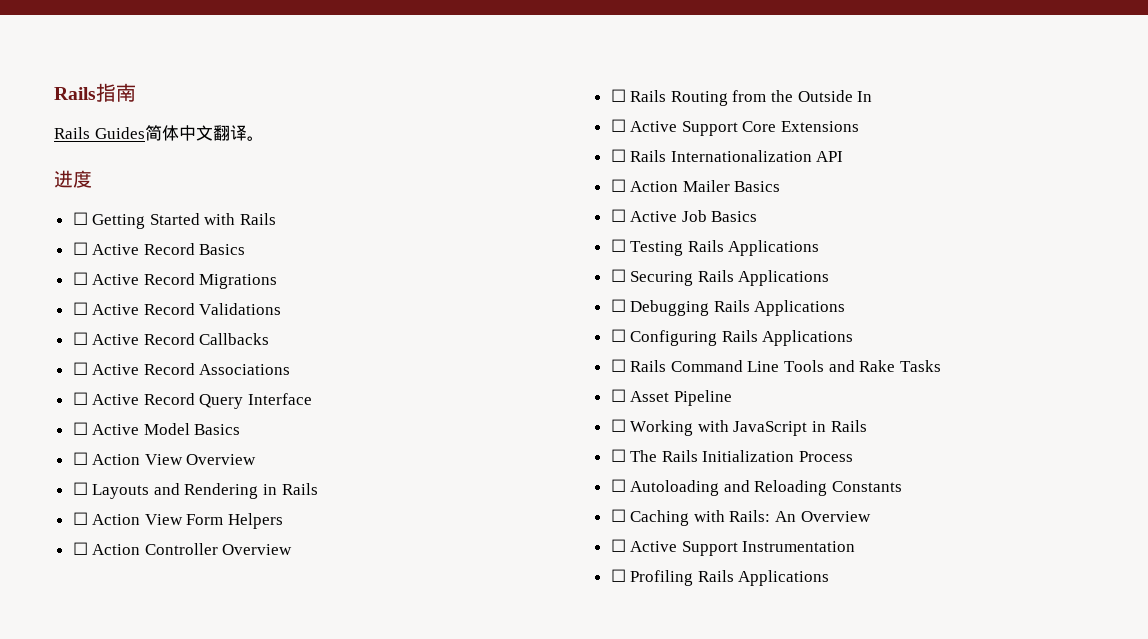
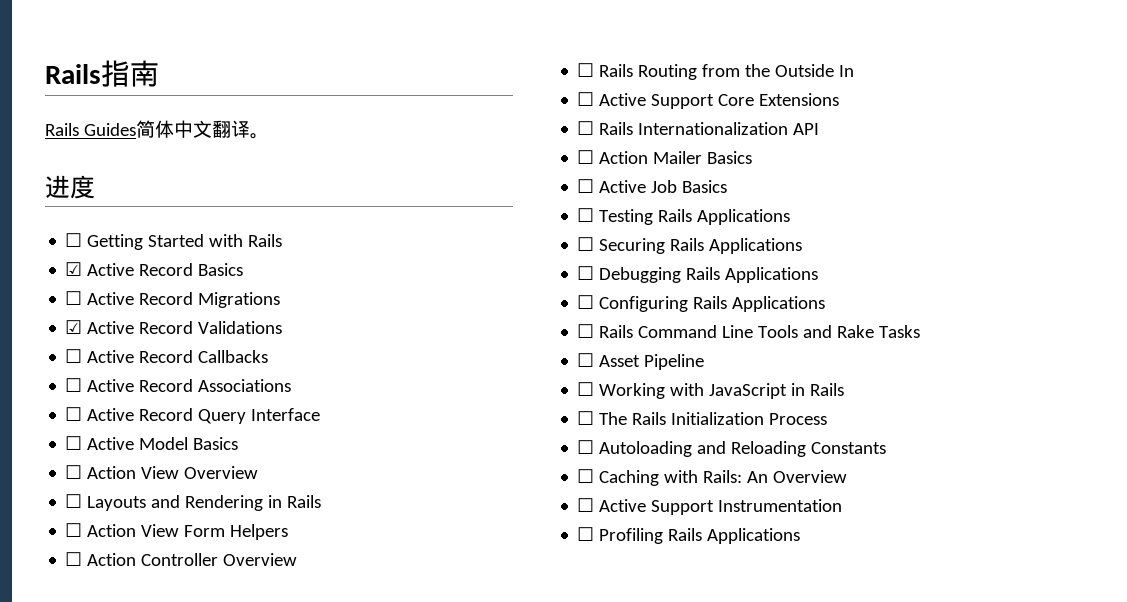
- ☐ Active Record Basics
+ ☑ Active Record Basics
- ☐ Active Record Validations
+ ☑ Active Record Validations

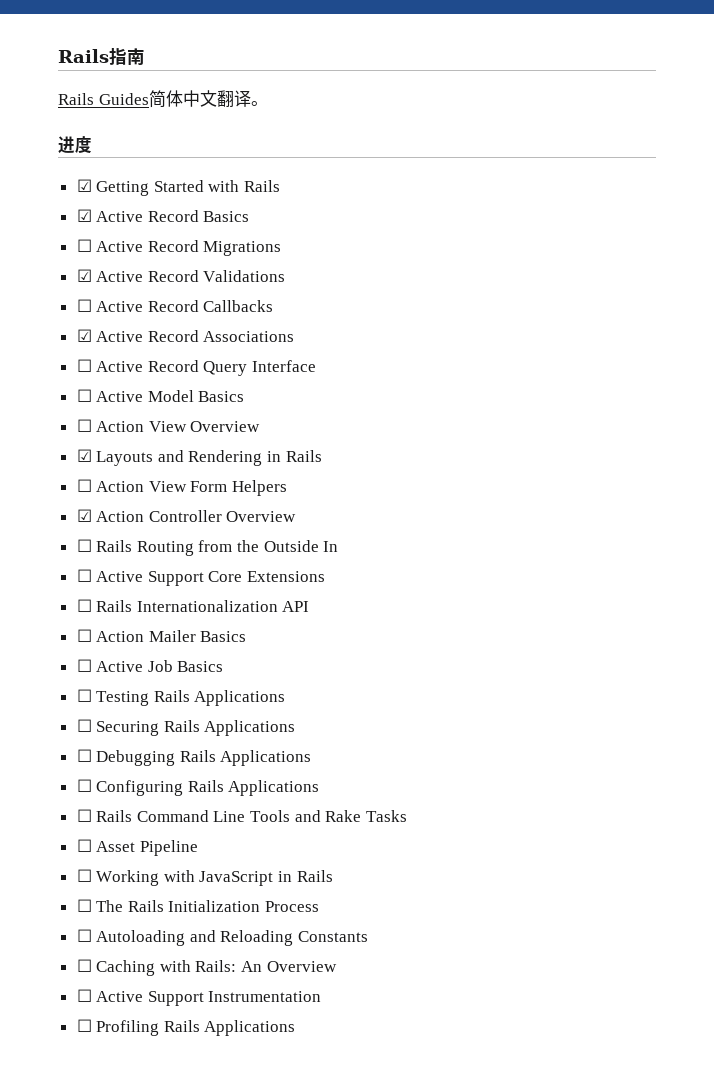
- ☐ Getting Started with Rails
+ ☑ Getting Started with Rails
- ☐ Active Record Associations
+ ☑ Active Record Associations
- ☐ Layouts and Rendering in Rails
+ ☑ Layouts and Rendering in Rails
- ☐ Action Controller Overview
+ ☑ Action Controller Overview

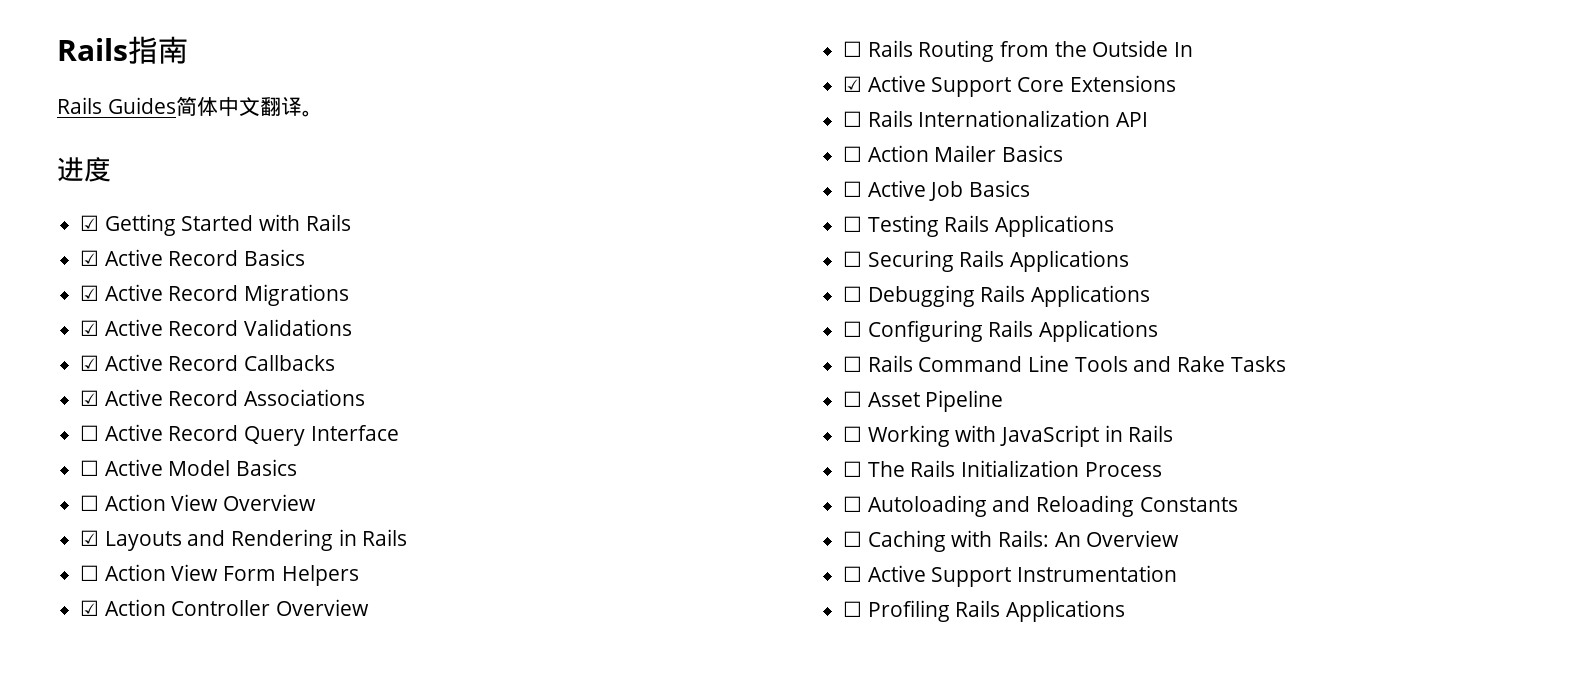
- ☐ Active Record Migrations
+ ☑ Active Record Migrations
- ☐ Active Record Callbacks
+ ☑ Active Record Callbacks
- ☐ Active Support Core Extensions
+ ☑ Active Support Core Extensions

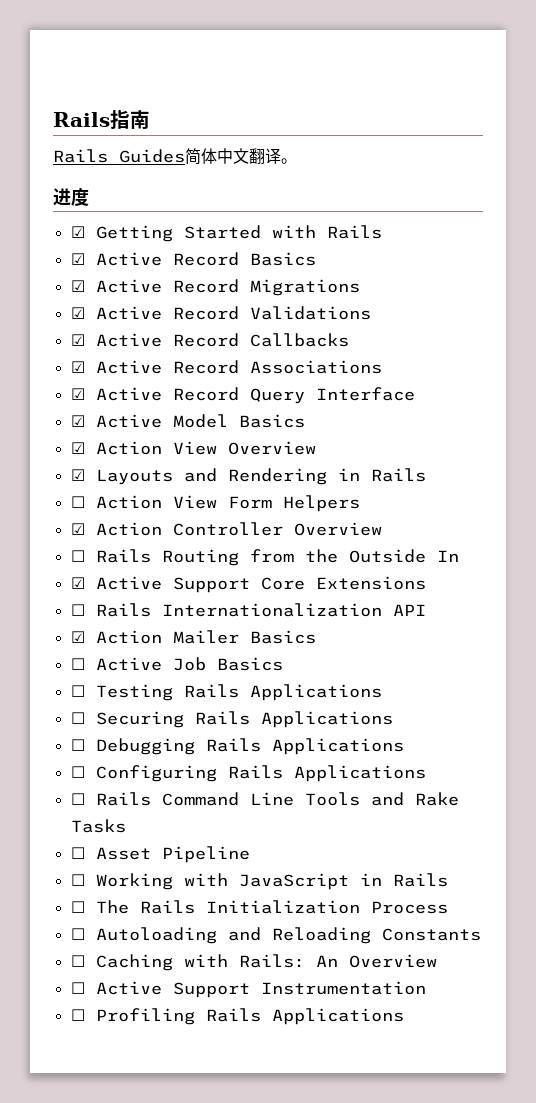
- ☐ Active Record Query Interface
+ ☑ Active Record Query Interface
- ☐ Active Model Basics
+ ☑ Active Model Basics
- ☐ Action View Overview
+ ☑ Action View Overview
- ☐ Action Mailer Basics
+ ☑ Action Mailer Basics

